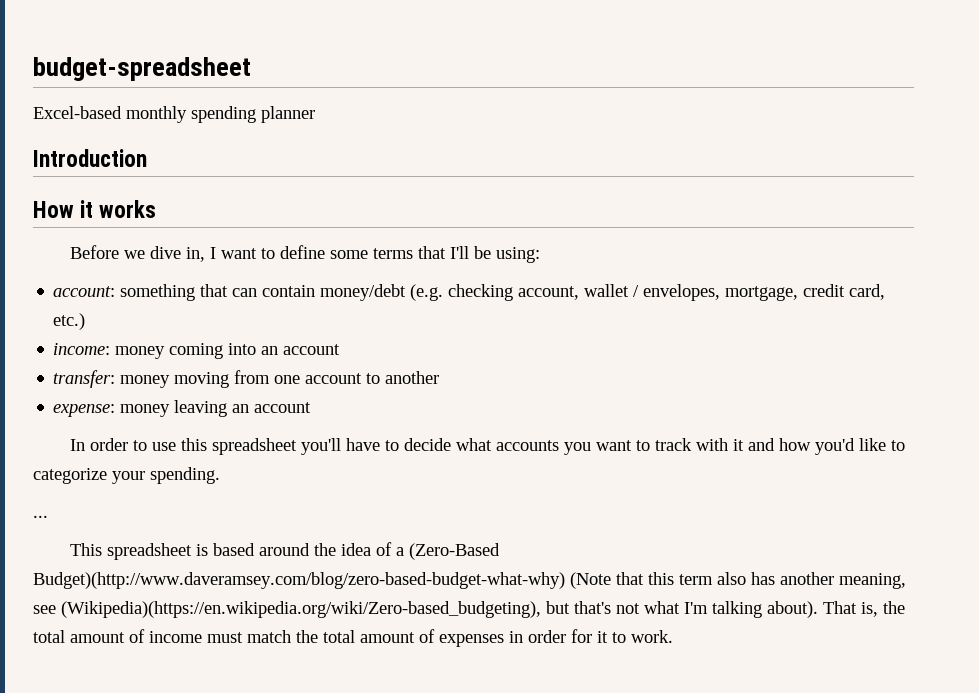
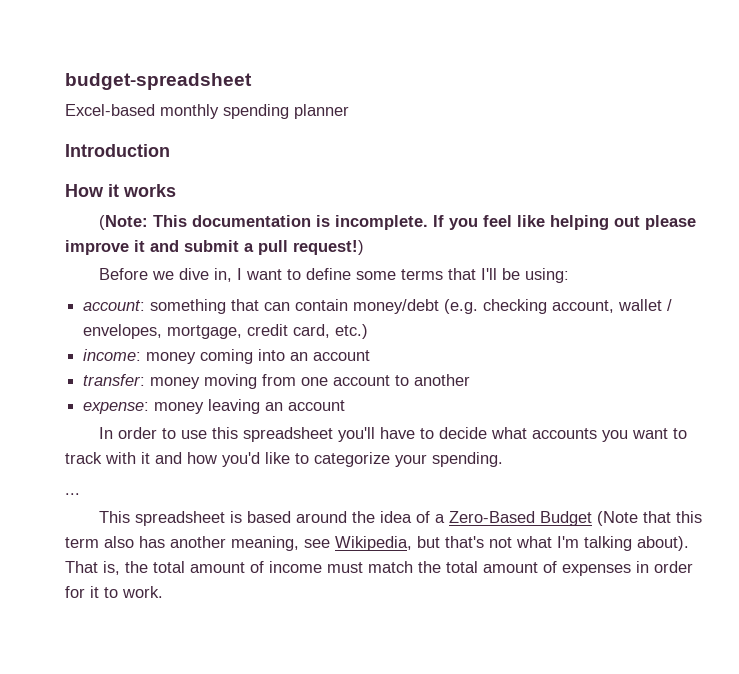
+ (Note: This documentation is incomplete. If you feel like helping out please improve it and submit a pull request!)
- This spreadsheet is based around the idea of a (Zero-Based Budget)(http://www.daveramsey.com/blog/zero-based-budget-what-why) (Note that this term also has another meaning, see (Wikipedia)(https://en.wikipedia.org/wiki/Zero-based_budgeting), but that's not what I'm talking about).
+ This spreadsheet is based around the idea of a Zero-Based Budget (Note that this term also has another meaning, see Wikipedia, but that's not what I'm talking about).

